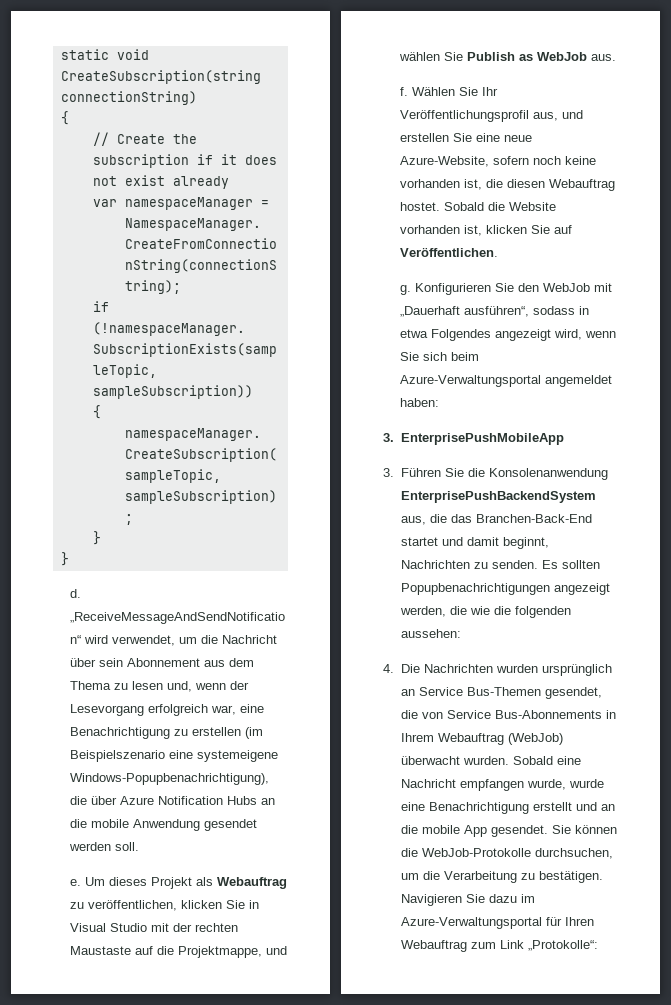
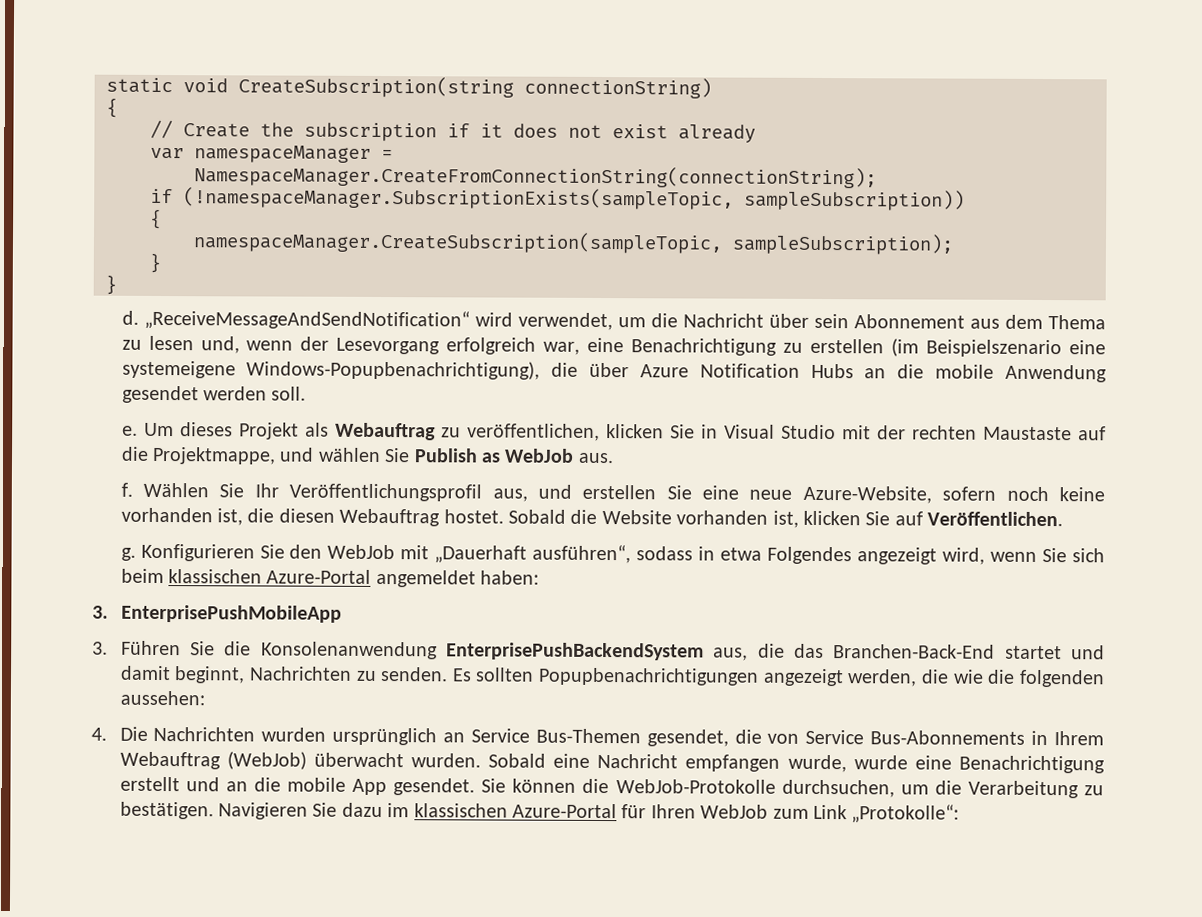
- Konfigurieren Sie den WebJob mit „Dauerhaft ausführen“, sodass in etwa Folgendes angezeigt wird, wenn Sie sich beim Azure-Verwaltungsportal angemeldet haben:
+ Konfigurieren Sie den WebJob mit „Dauerhaft ausführen“, sodass in etwa Folgendes angezeigt wird, wenn Sie sich beim klassischen Azure-Portal angemeldet haben:
- Navigieren Sie dazu im Azure-Verwaltungsportal für Ihren Webauftrag zum Link „Protokolle“:
+ Navigieren Sie dazu im klassischen Azure-Portal für Ihren WebJob zum Link „Protokolle“:

